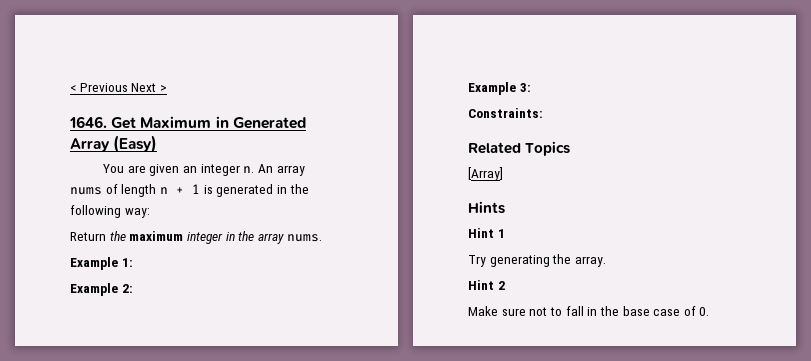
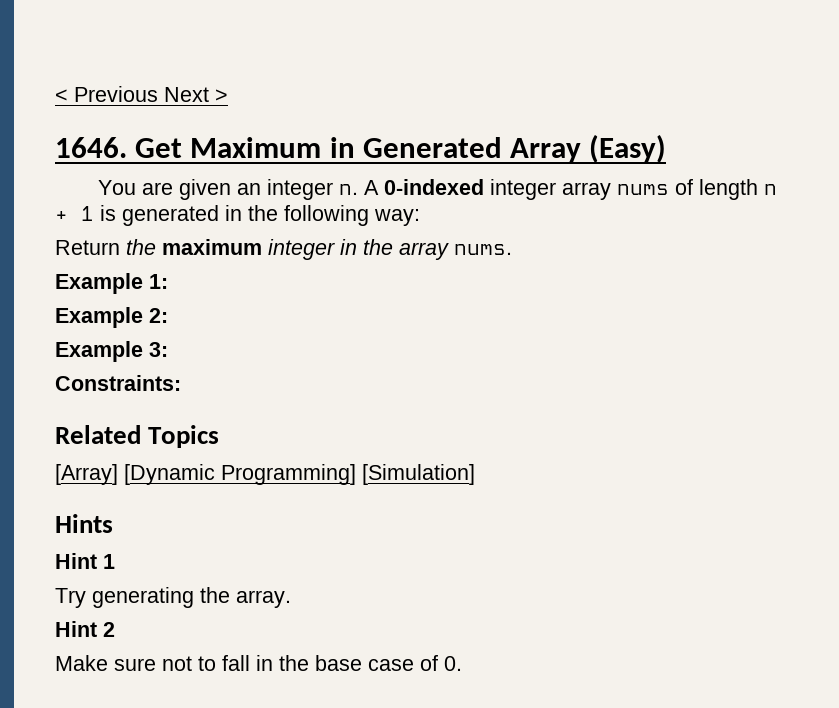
- An array nums of length n + 1 is generated in the following way:
+ A 0-indexed integer array nums of length n + 1 is generated in the following way:
- [Array]
+ [Array] [Dynamic Programming] [Simulation]

